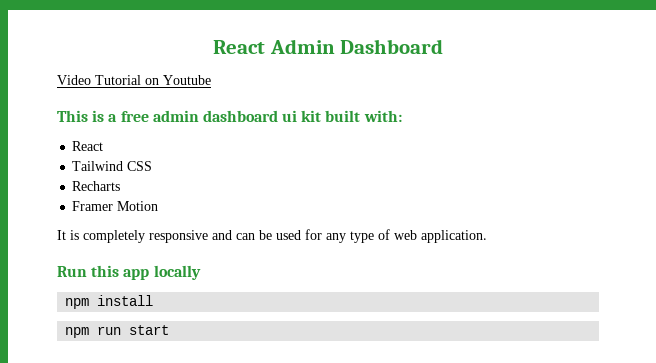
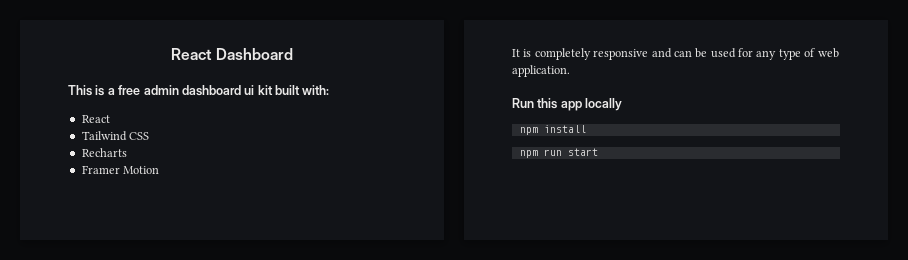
- React Admin Dashboard
+ React Dashboard
- Video Tutorial on Youtube

